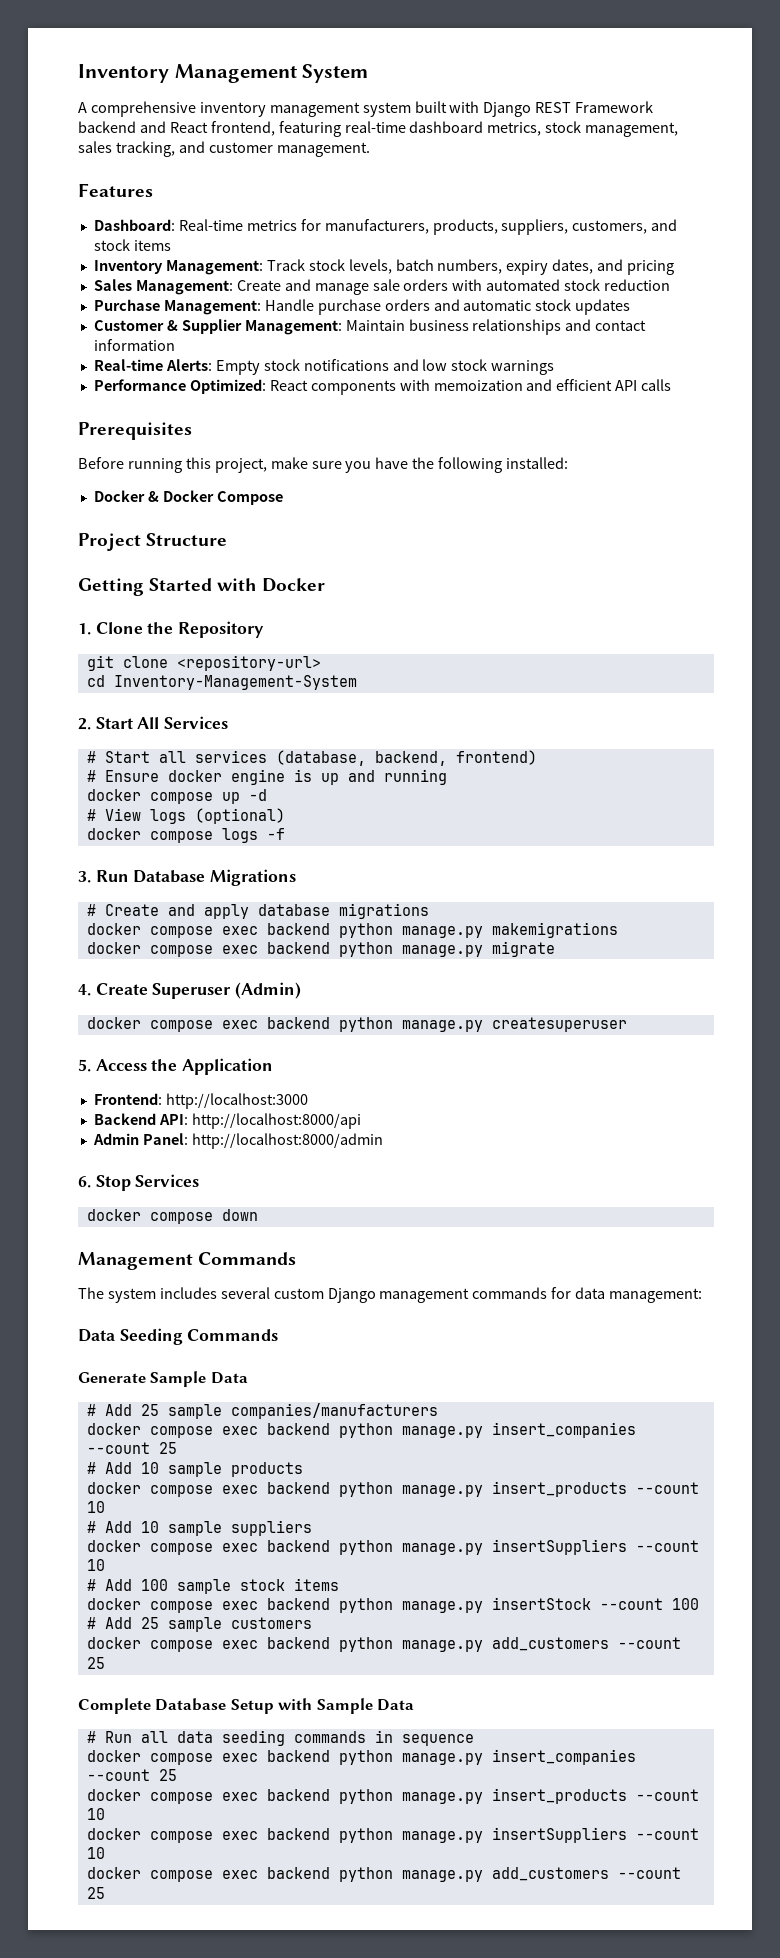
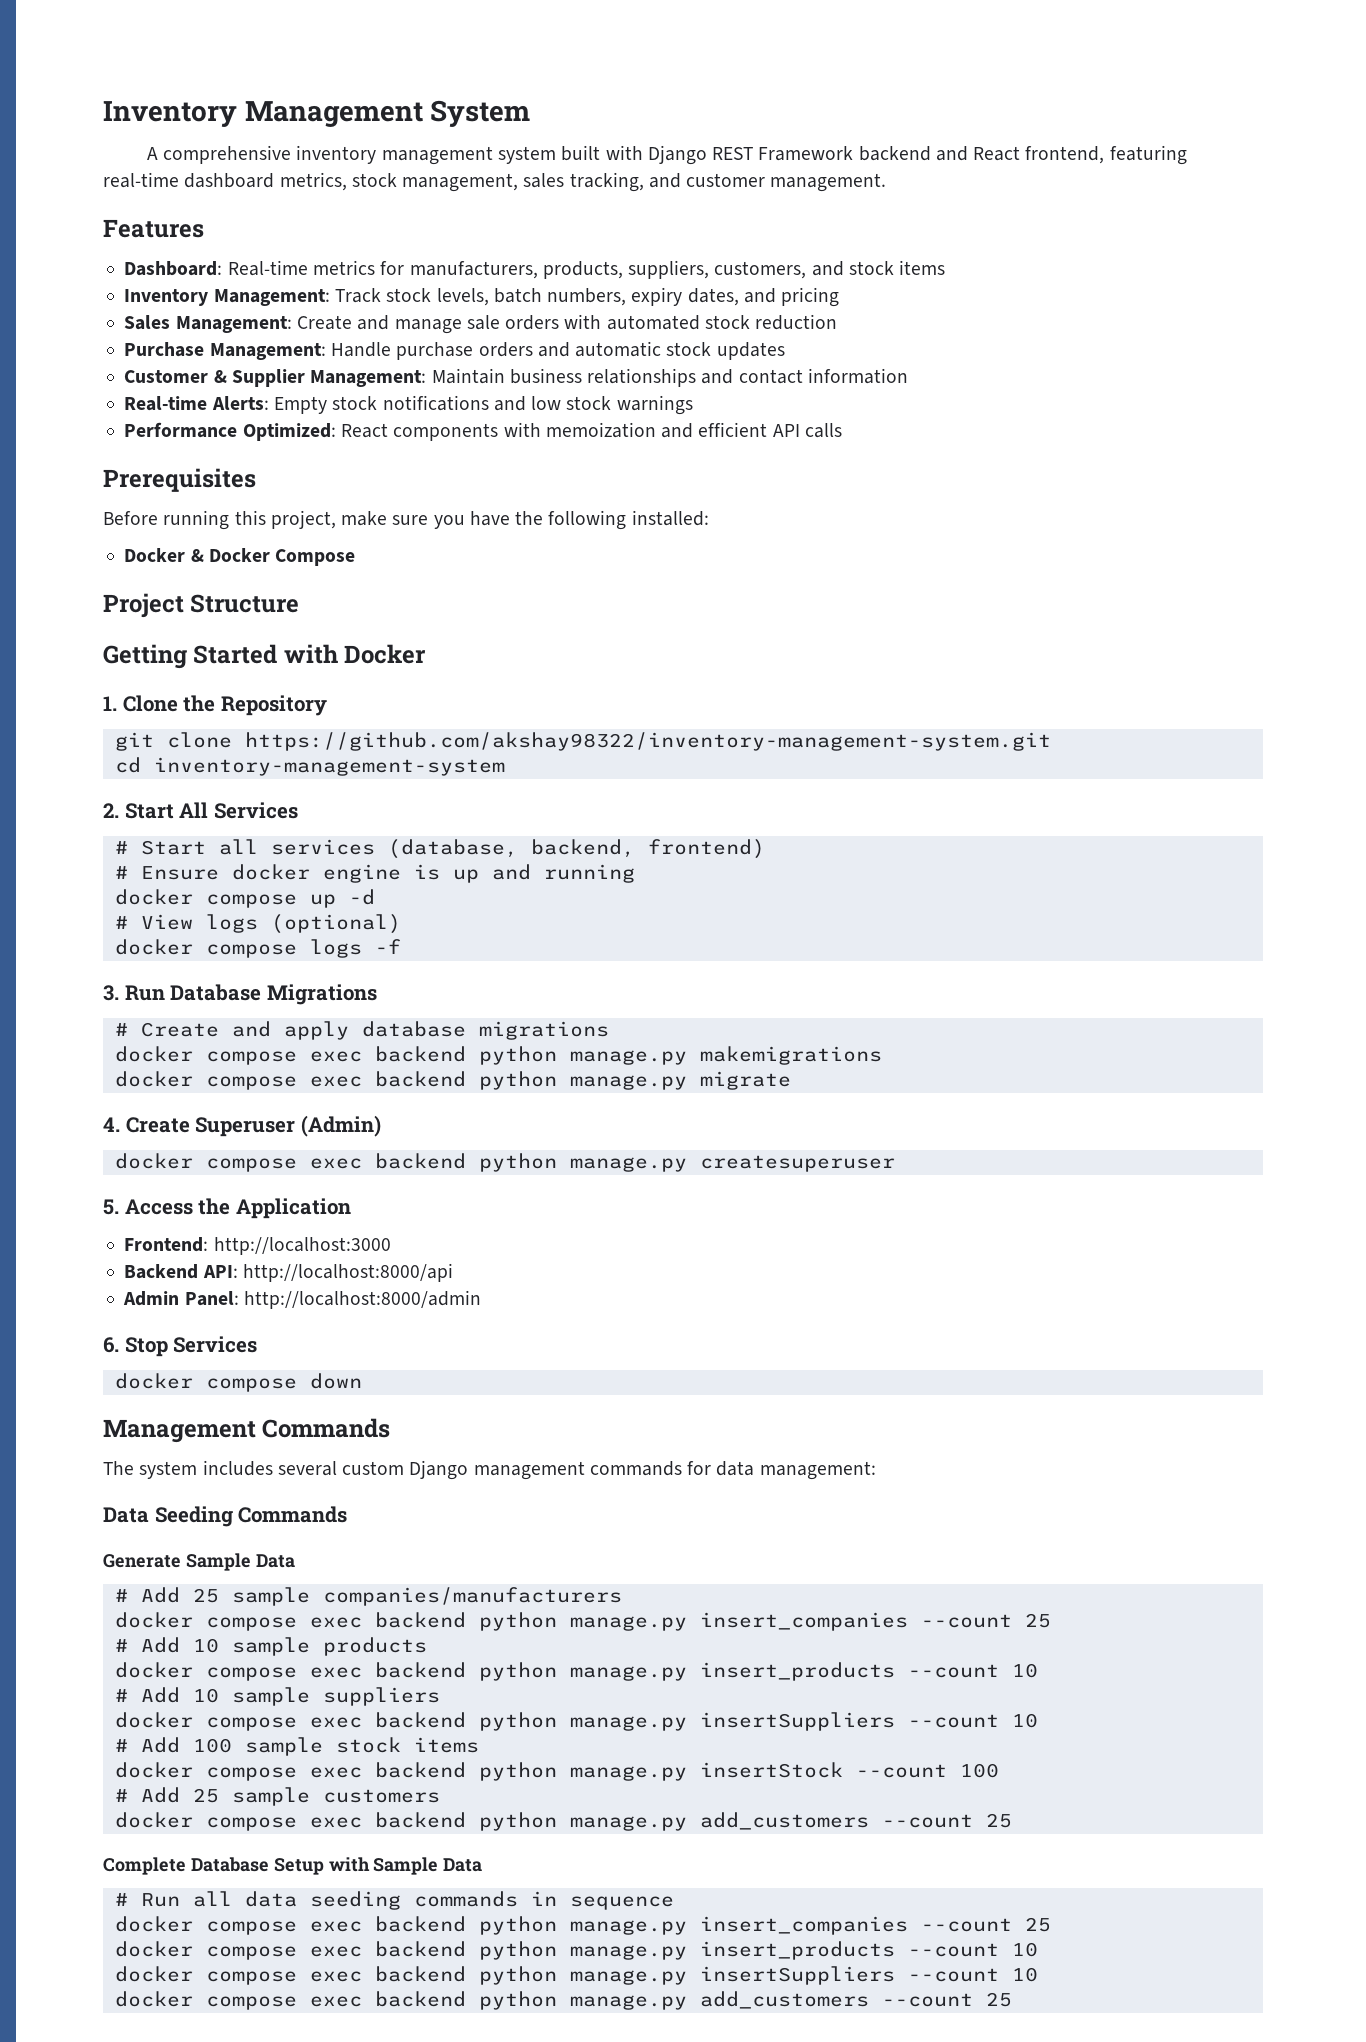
- git clone <repository-url>
+ git clone https://github.com/akshay98322/inventory-management-system.git
- cd Inventory-Management-System
+ cd inventory-management-system

